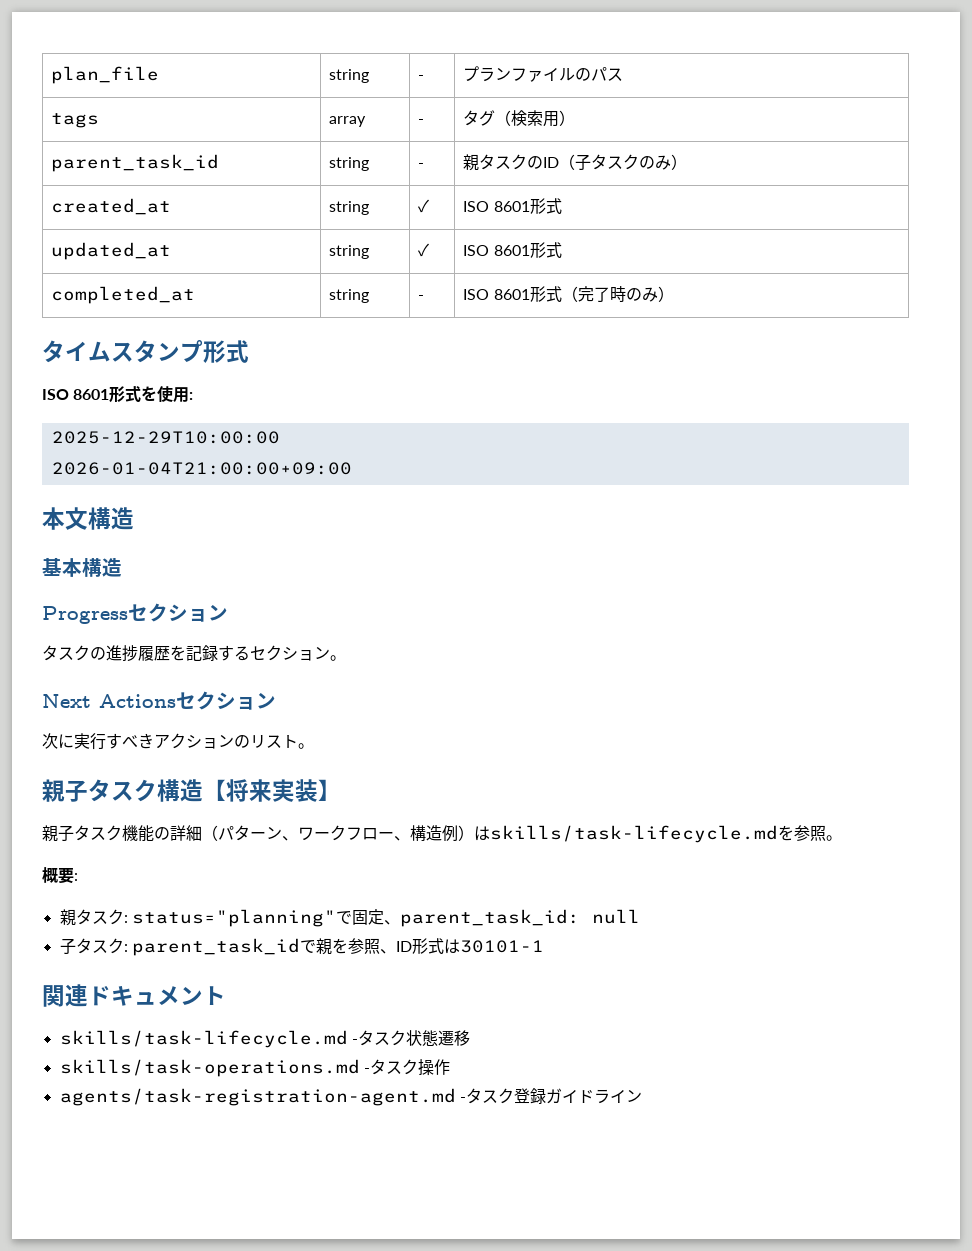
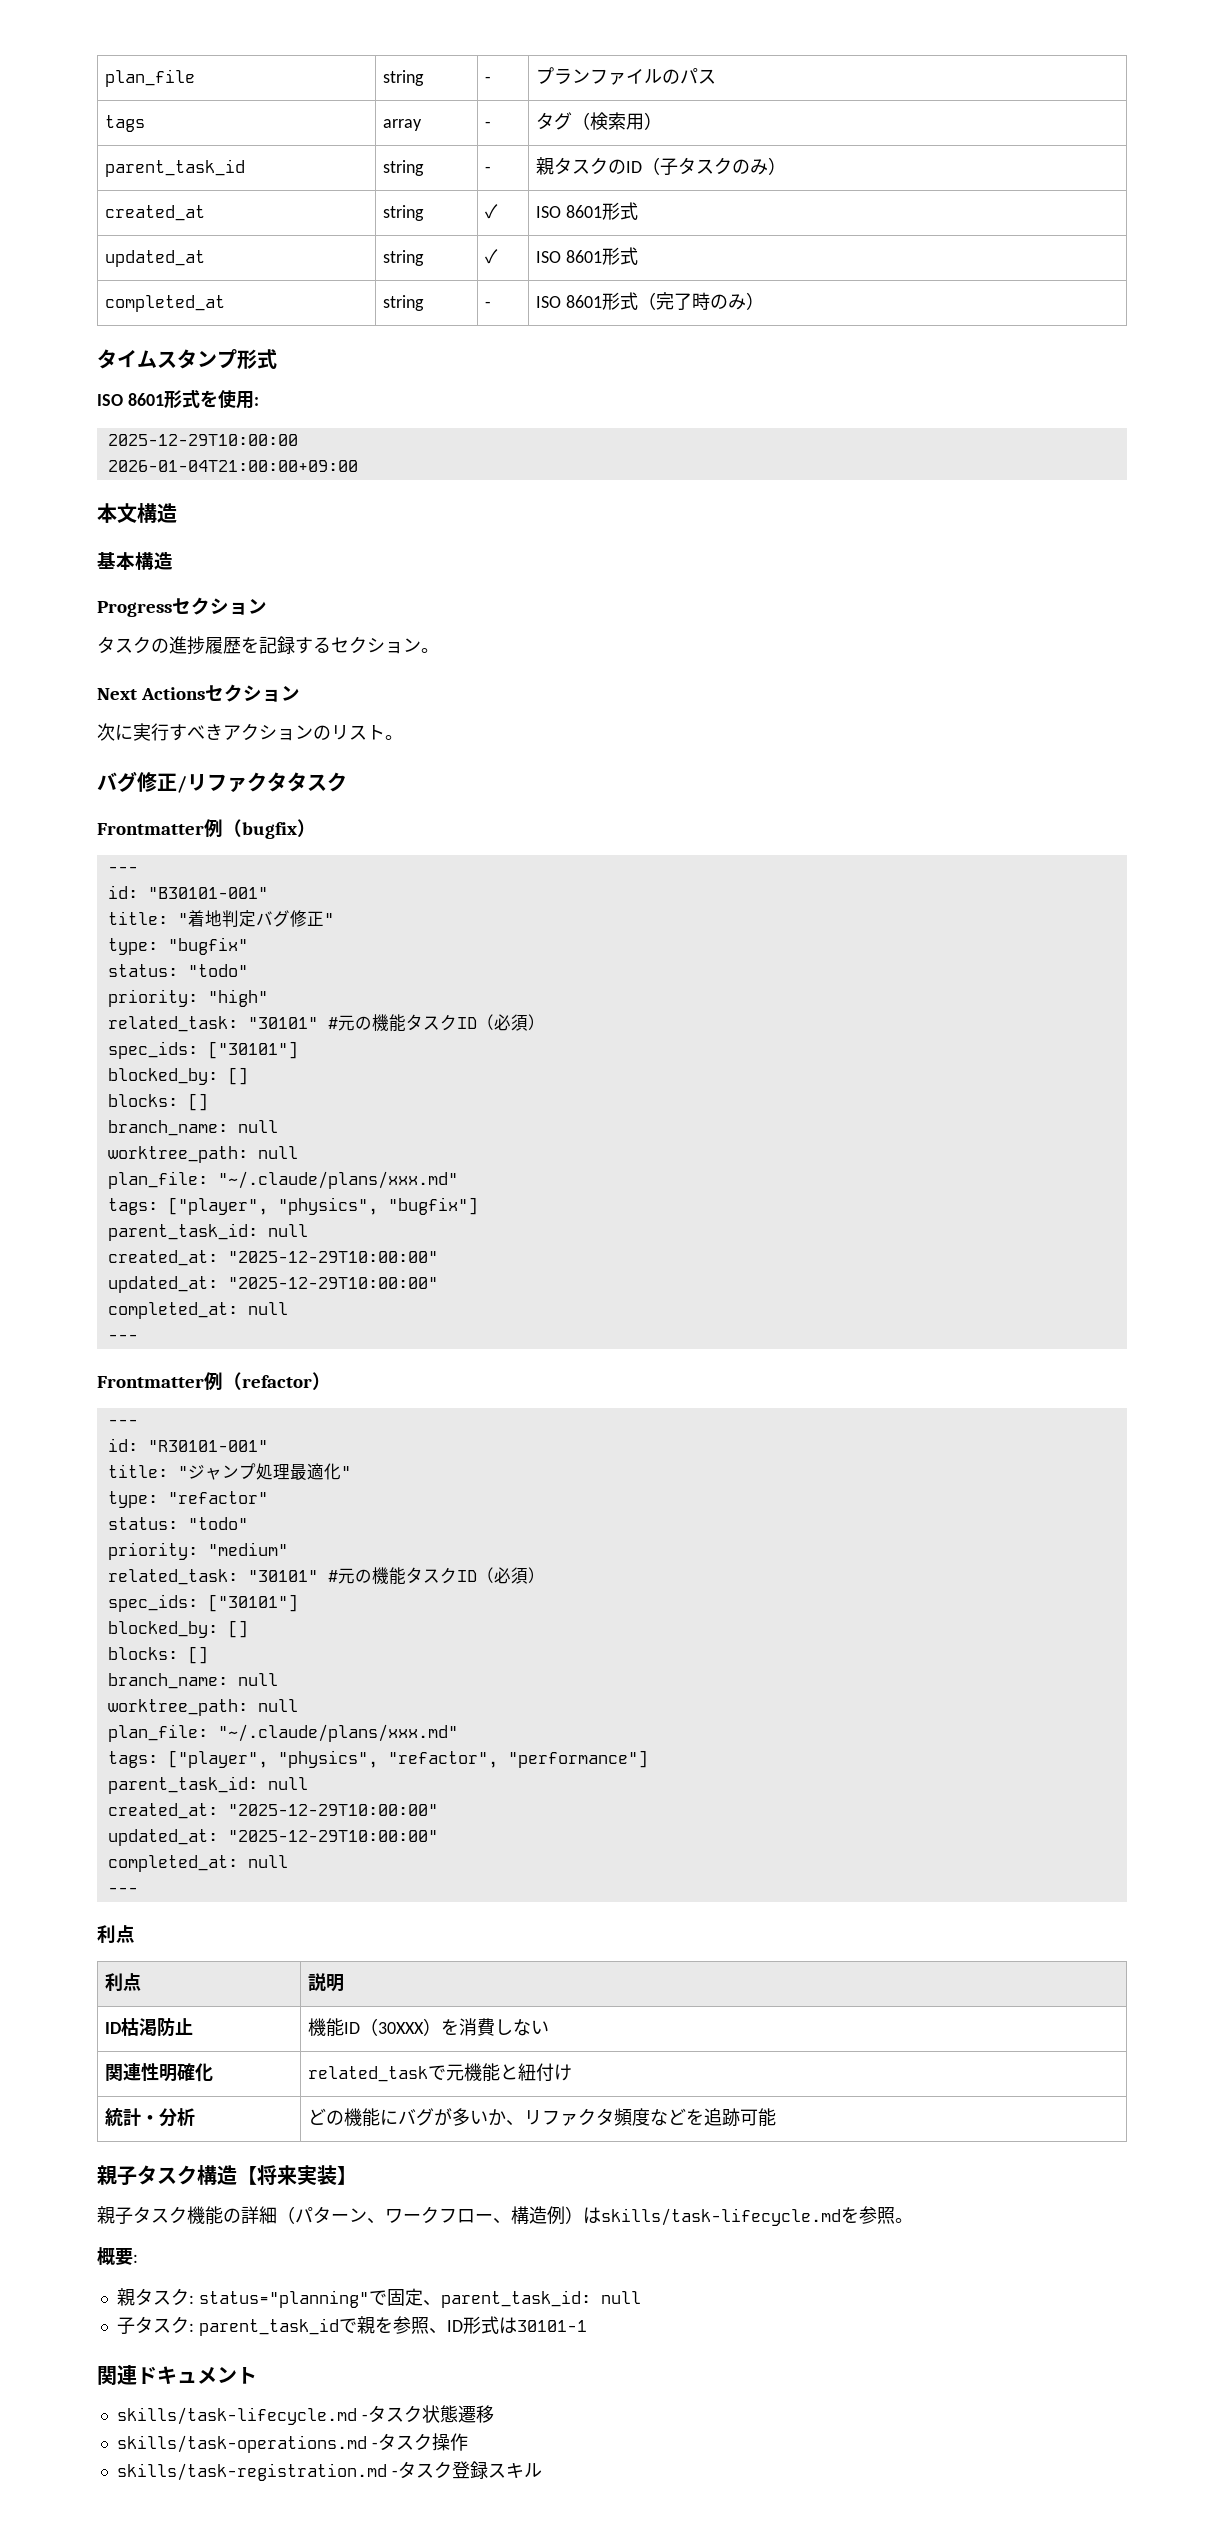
+ バグ修正/リファクタタスク
+ Frontmatter例（bugfix）
+ ---
+ id: "B30101-001"
+ title: "着地判定バグ修正"
+ type: "bugfix"
+ status: "todo"
+ priority: "high"
+ related_task: "30101" #元の機能タスクID（必須）
+ spec_ids: ["30101"]
+ blocked_by: []
+ blocks: []
+ branch_name: null
+ worktree_path: null
+ plan_file: "~/.claude/plans/xxx.md"
+ tags: ["player", "physics", "bugfix"]
+ parent_task_id: null
+ created_at: "2025-12-29T10:00:00"
+ updated_at: "2025-12-29T10:00:00"
+ completed_at: null
+ ---
+ Frontmatter例（refactor）
+ ---
+ id: "R30101-001"
+ title: "ジャンプ処理最適化"
+ type: "refactor"
+ status: "todo"
+ priority: "medium"
+ related_task: "30101" #元の機能タスクID（必須）
+ spec_ids: ["30101"]
+ blocked_by: []
+ blocks: []
+ branch_name: null
+ worktree_path: null
+ plan_file: "~/.claude/plans/xxx.md"
+ tags: ["player", "physics", "refactor", "performance"]
+ parent_task_id: null
+ created_at: "2025-12-29T10:00:00"
+ updated_at: "2025-12-29T10:00:00"
+ completed_at: null
+ ---
+ 利点
+ 利点 | 説明
+ ID枯渇防止 | 機能ID（30XXX）を消費しない
+ 関連性明確化 | related_taskで元機能と紐付け
+ 統計・分析 | どの機能にバグが多いか、リファクタ頻度などを追跡可能
- agents/task-registration-agent.md -タスク登録ガイドライン
+ skills/task-registration.md -タスク登録スキル

